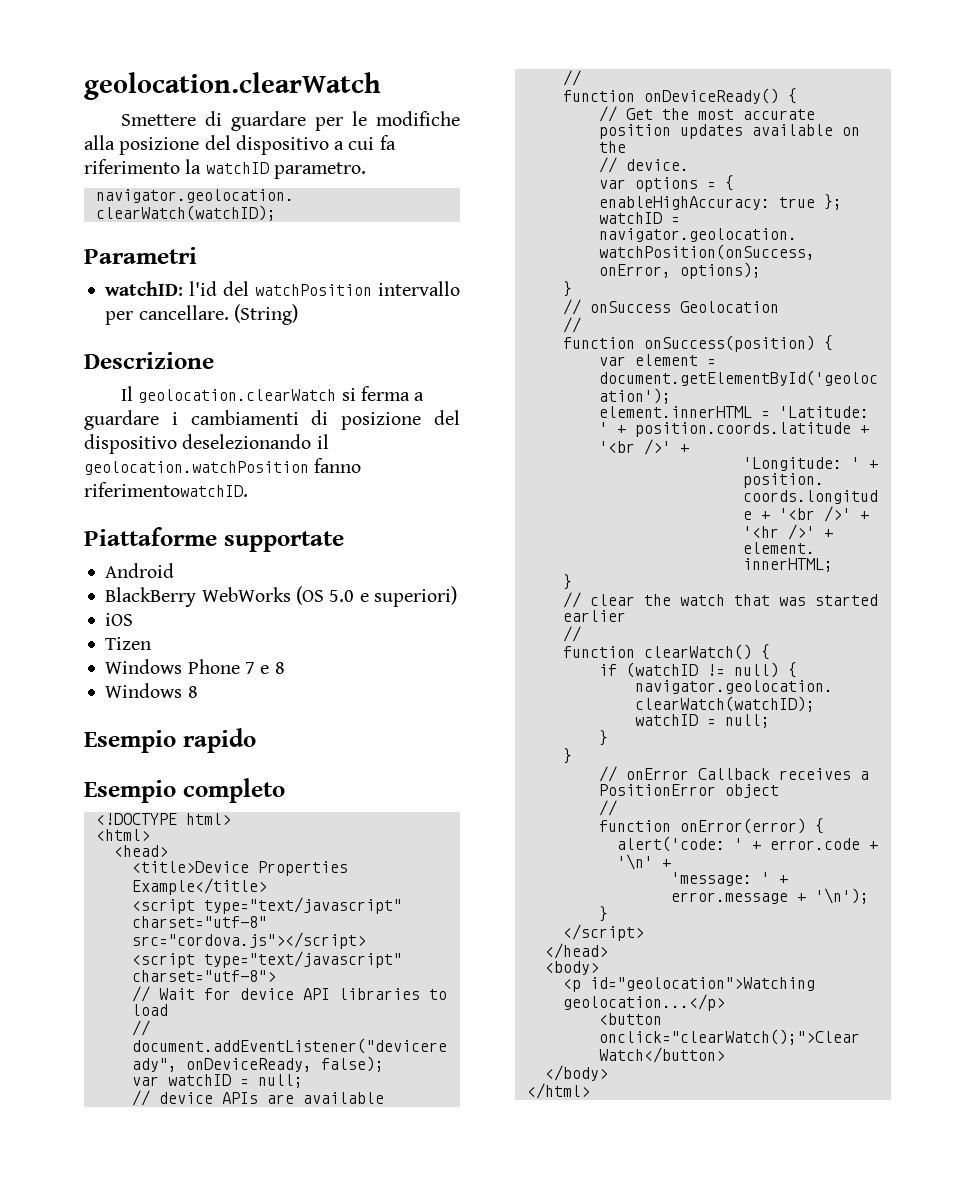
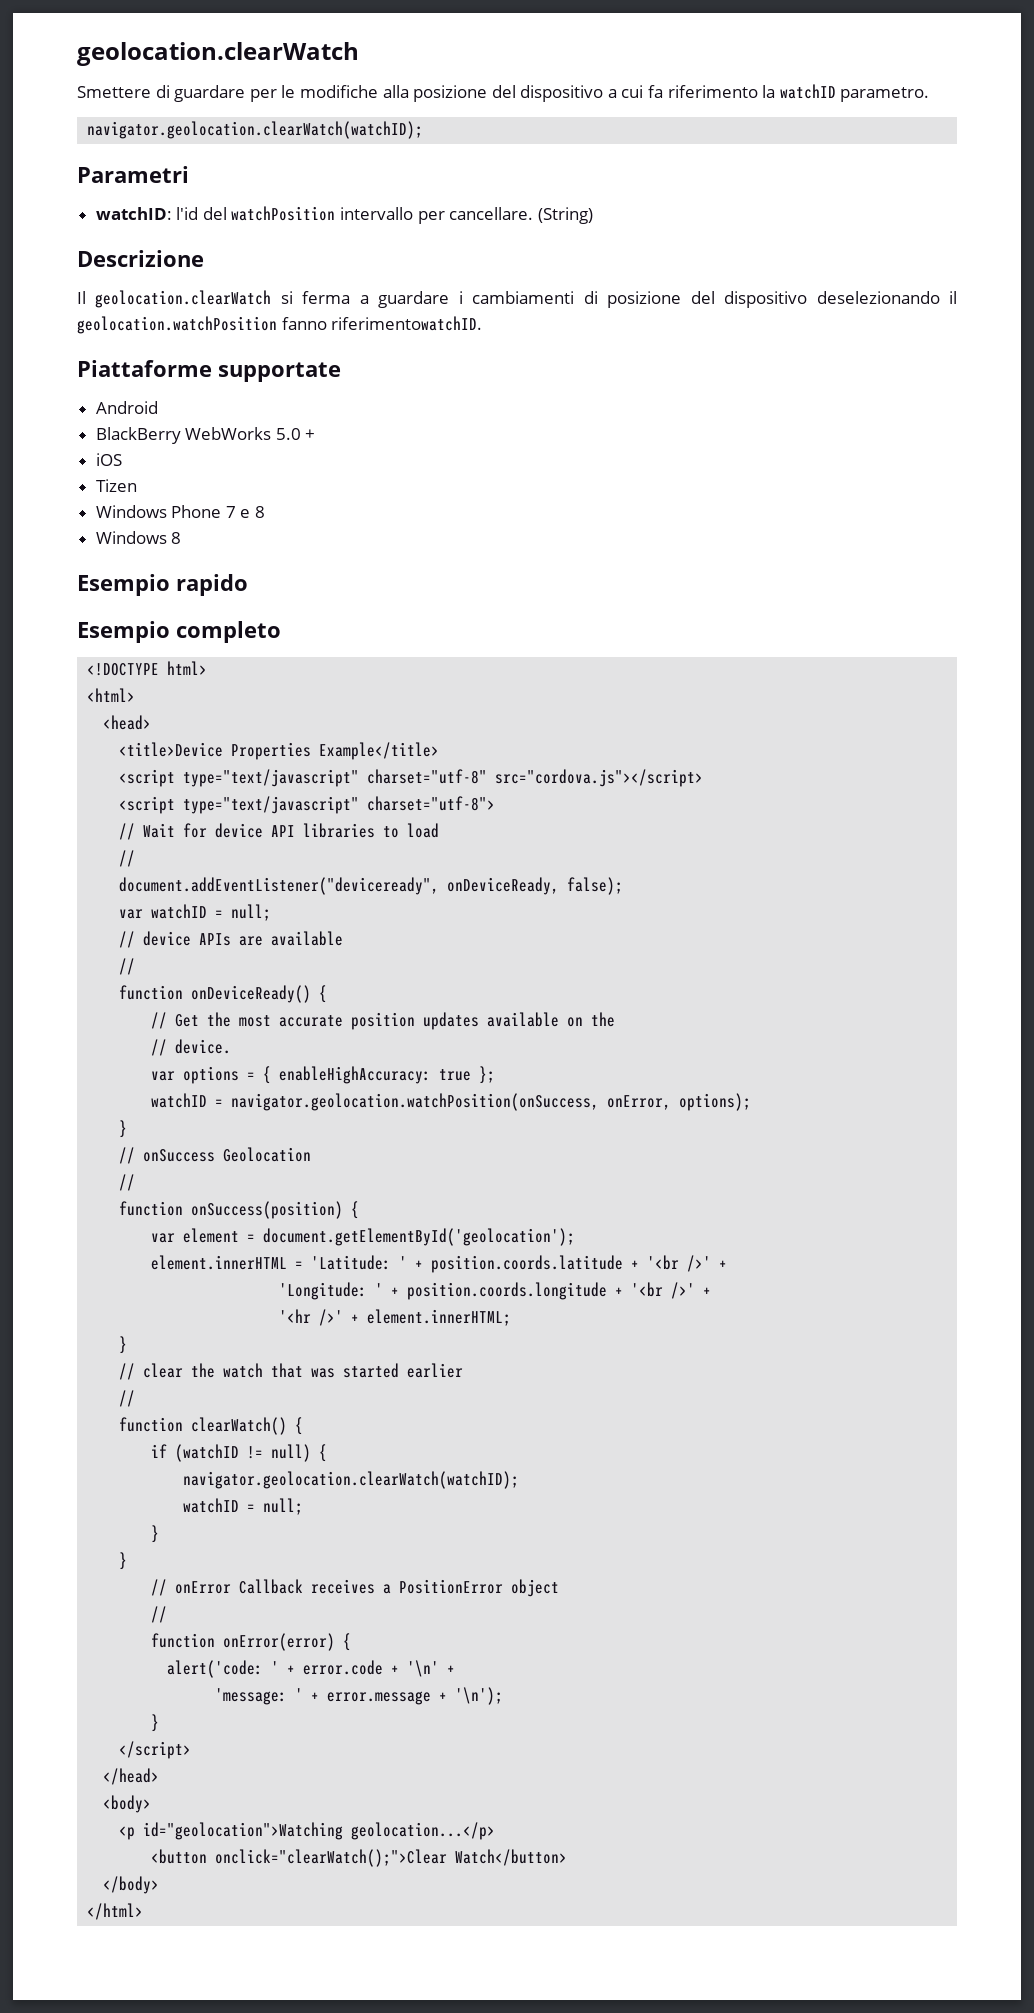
- BlackBerry WebWorks (OS 5.0 e superiori)
+ BlackBerry WebWorks 5.0 +

